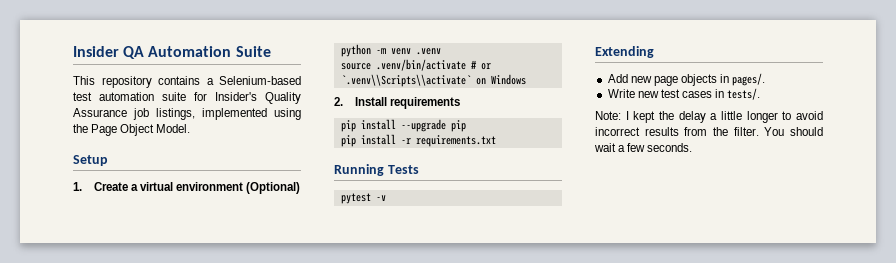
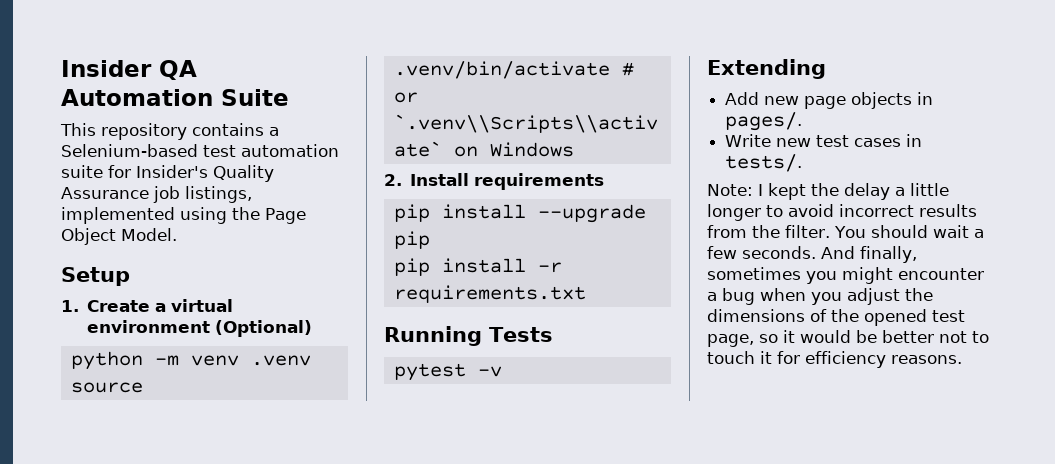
+ And finally, sometimes you might encounter a bug when you adjust the dimensions of the opened test page, so it would be better not to touch it for efficiency reasons.

